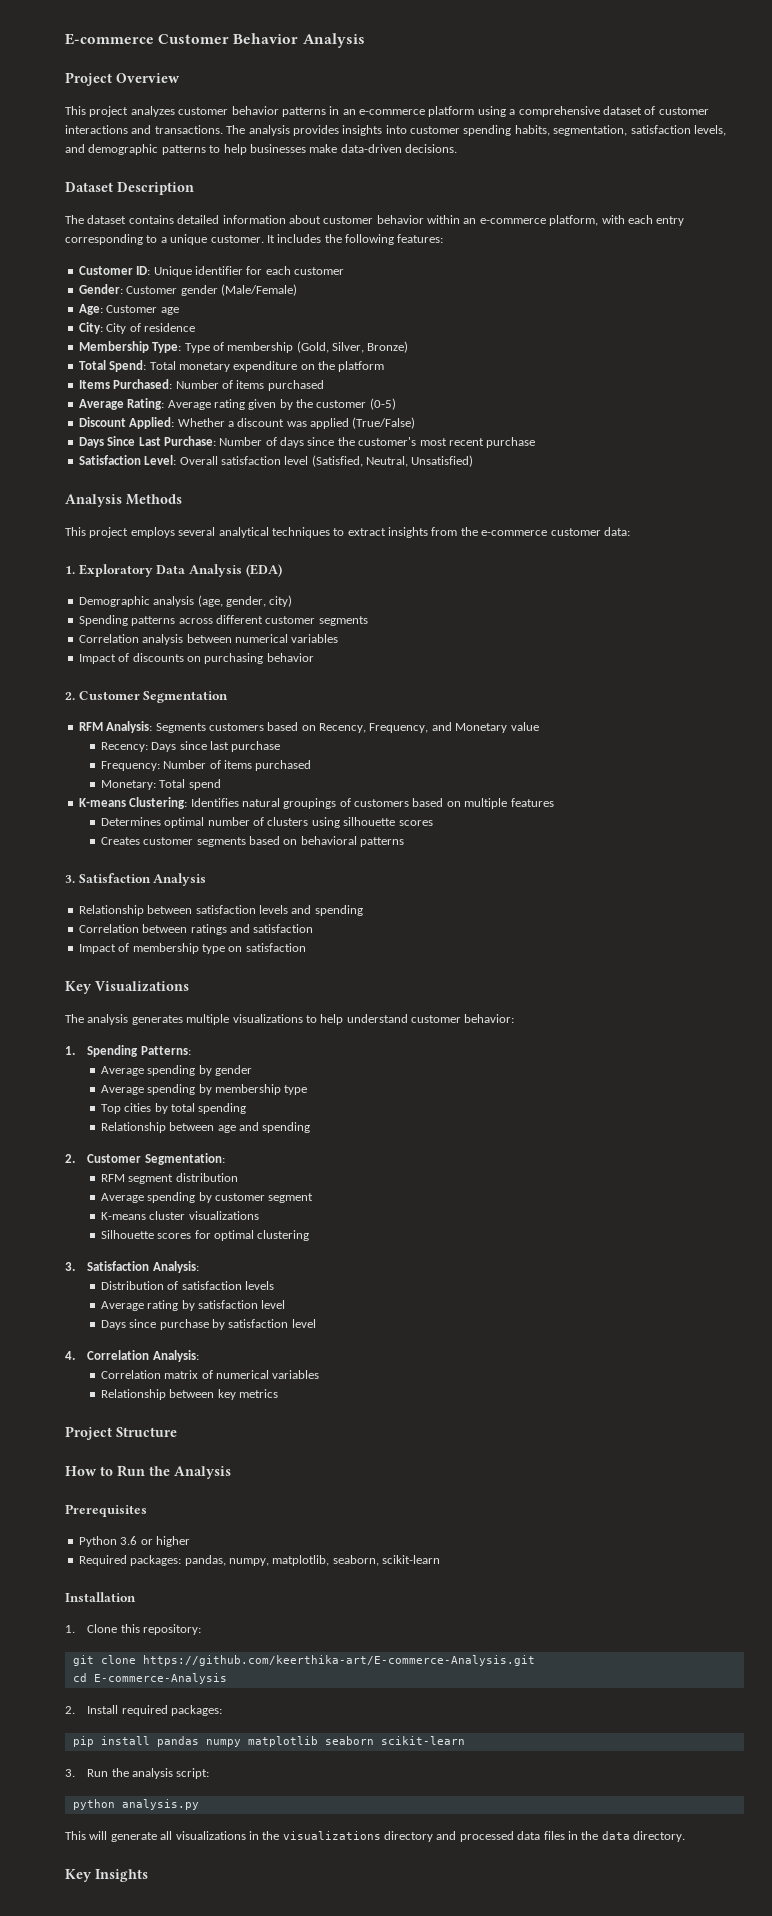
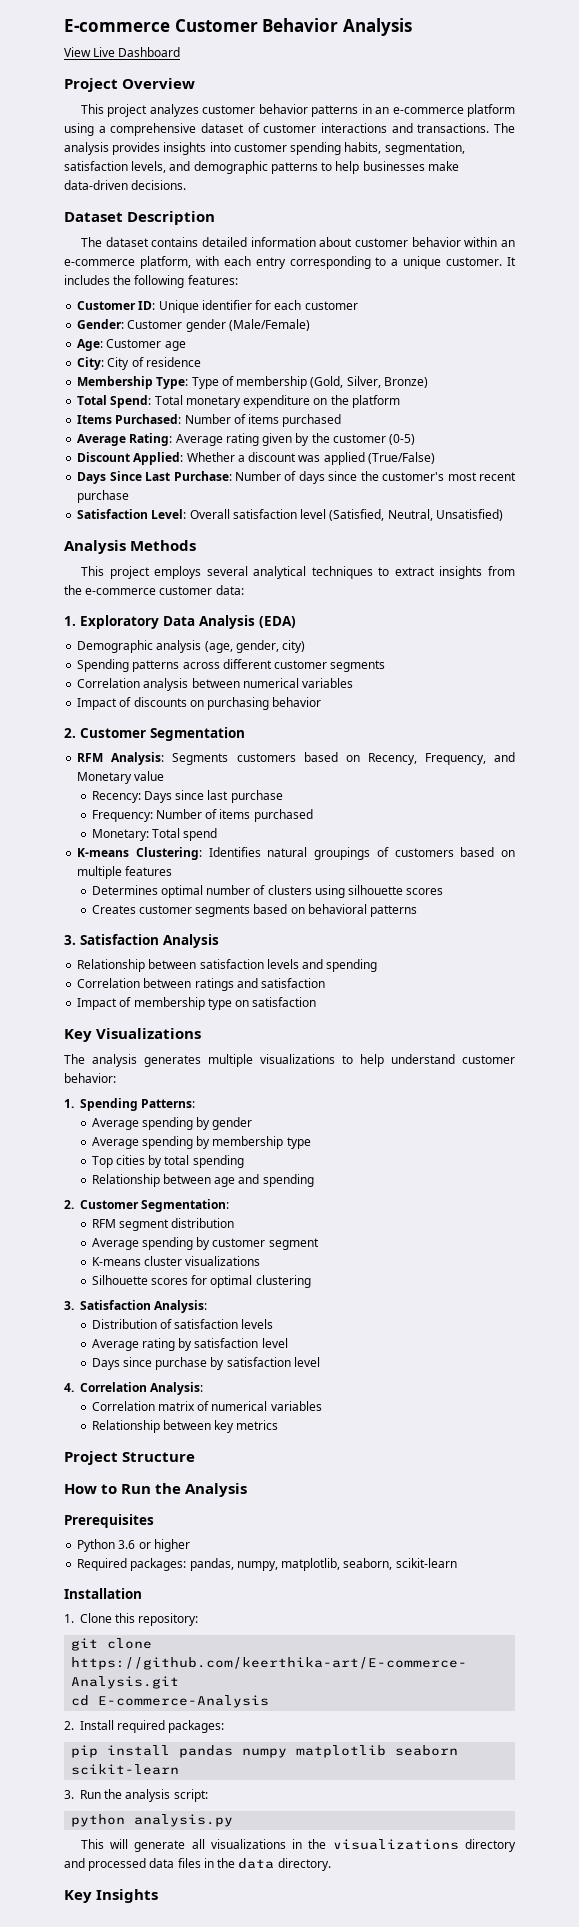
+ View Live Dashboard

